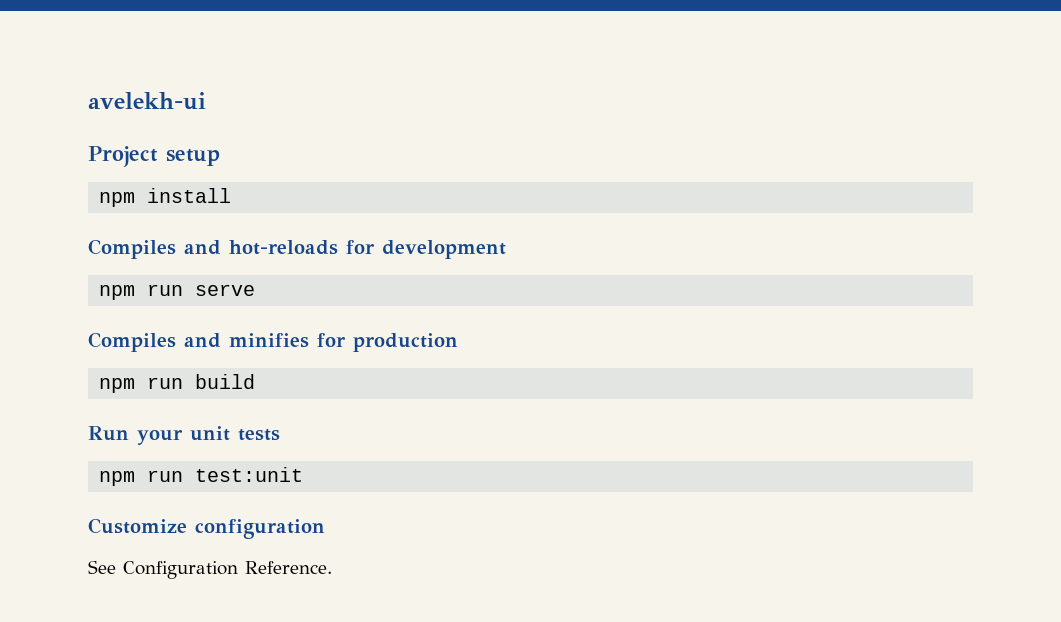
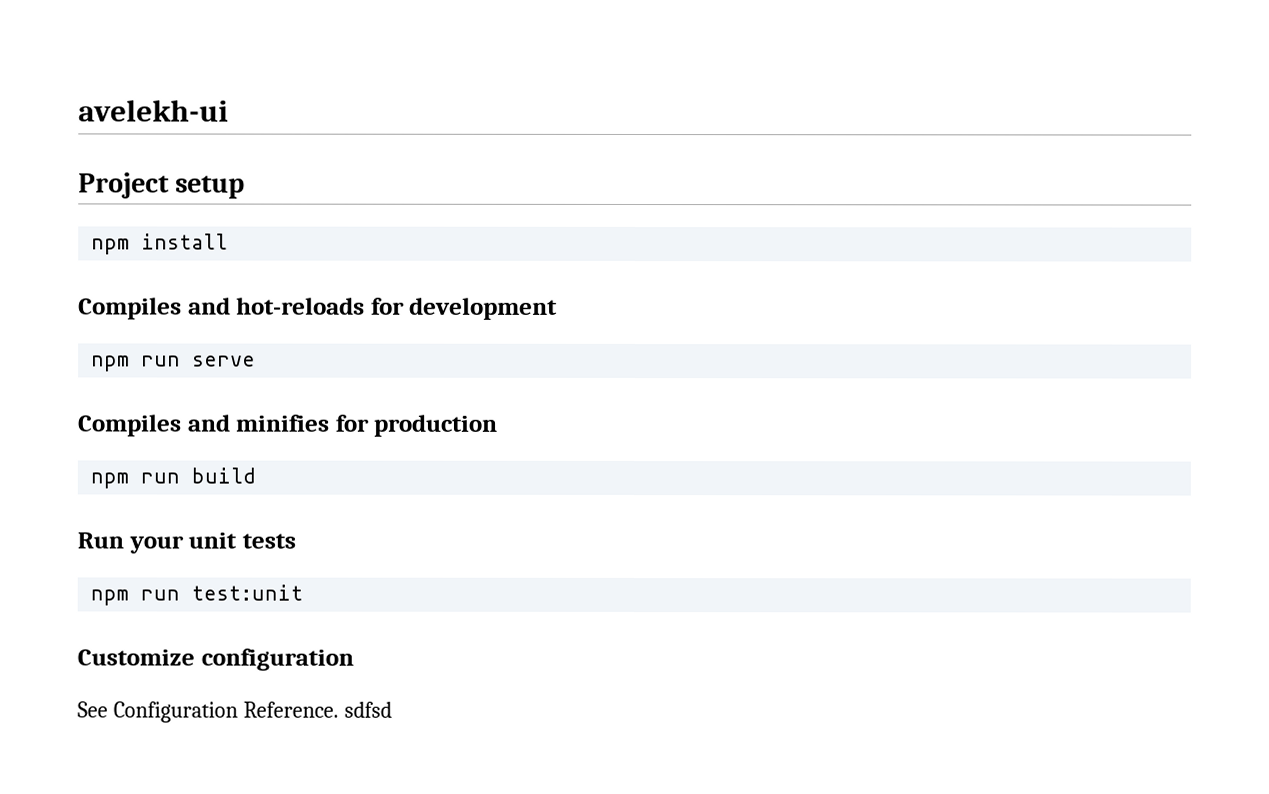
- See Configuration Reference.
+ See Configuration Reference. sdfsd

